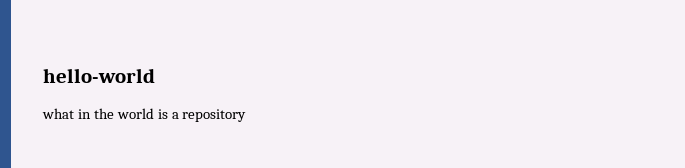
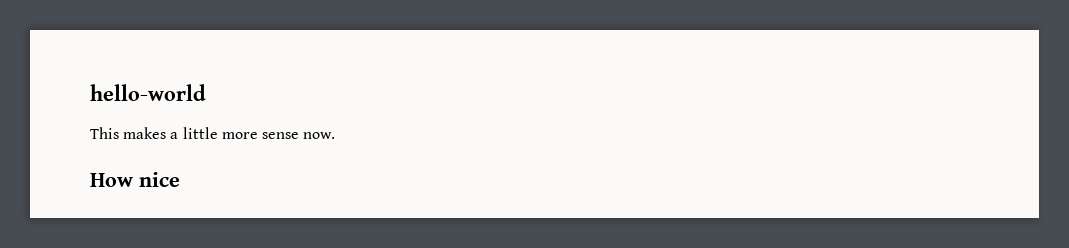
- what in the world is a repository
+ This makes a little more sense now.
+ How nice

